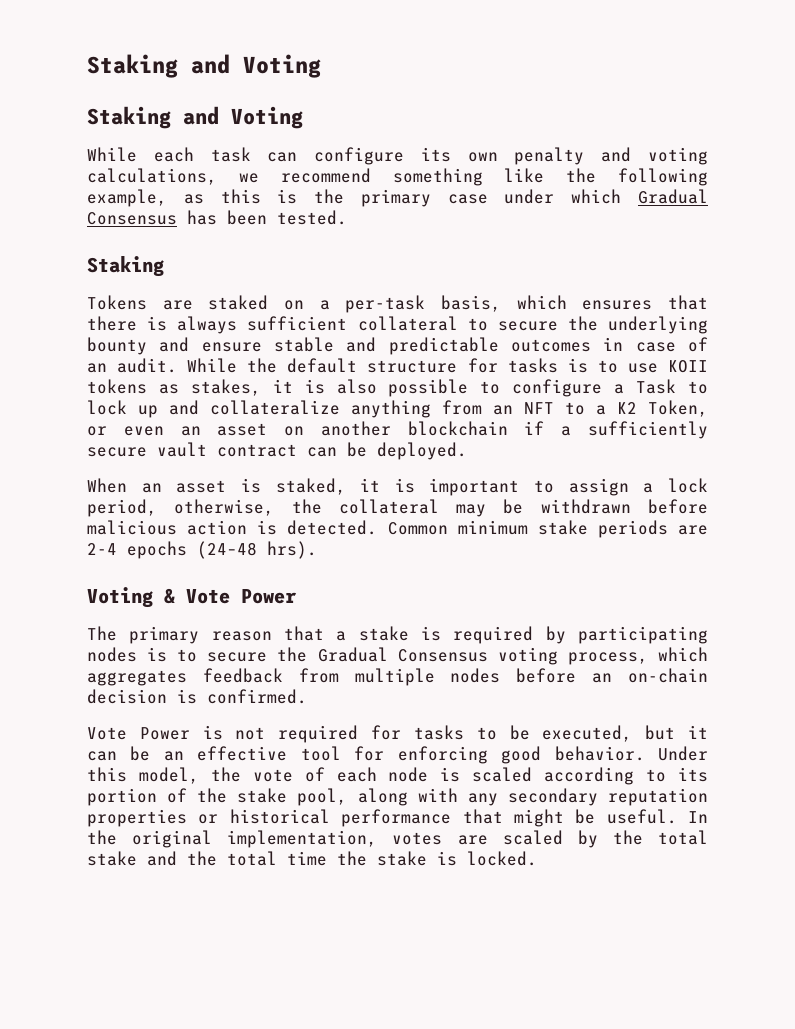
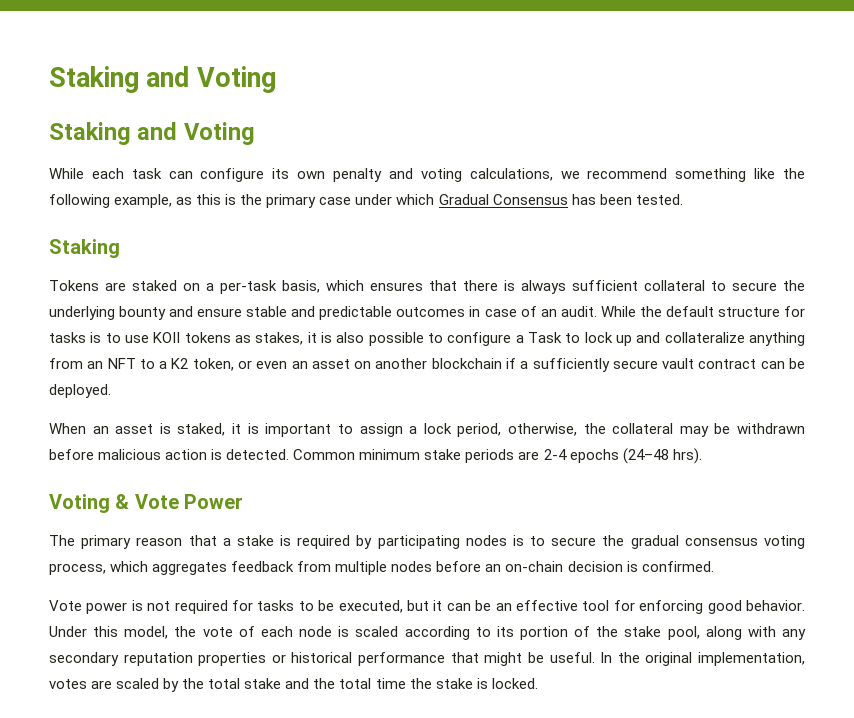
- While the default structure for tasks is to use KOII tokens as stakes, it is also possible to configure a Task to lock up and collateralize anything from an NFT to a K2 Token, or even an asset on another blockchain if a sufficiently secure vault contract can be deployed.
+ While the default structure for tasks is to use KOII tokens as stakes, it is also possible to configure a Task to lock up and collateralize anything from an NFT to a K2 token, or even an asset on another blockchain if a sufficiently secure vault contract can be deployed.
- The primary reason that a stake is required by participating nodes is to secure the Gradual Consensus voting process, which aggregates feedback from multiple nodes before an on-chain decision is confirmed.
+ The primary reason that a stake is required by participating nodes is to secure the gradual consensus voting process, which aggregates feedback from multiple nodes before an on-chain decision is confirmed.
- Vote Power is not required for tasks to be executed, but it can be an effective tool for enforcing good behavior.
+ Vote power is not required for tasks to be executed, but it can be an effective tool for enforcing good behavior.

